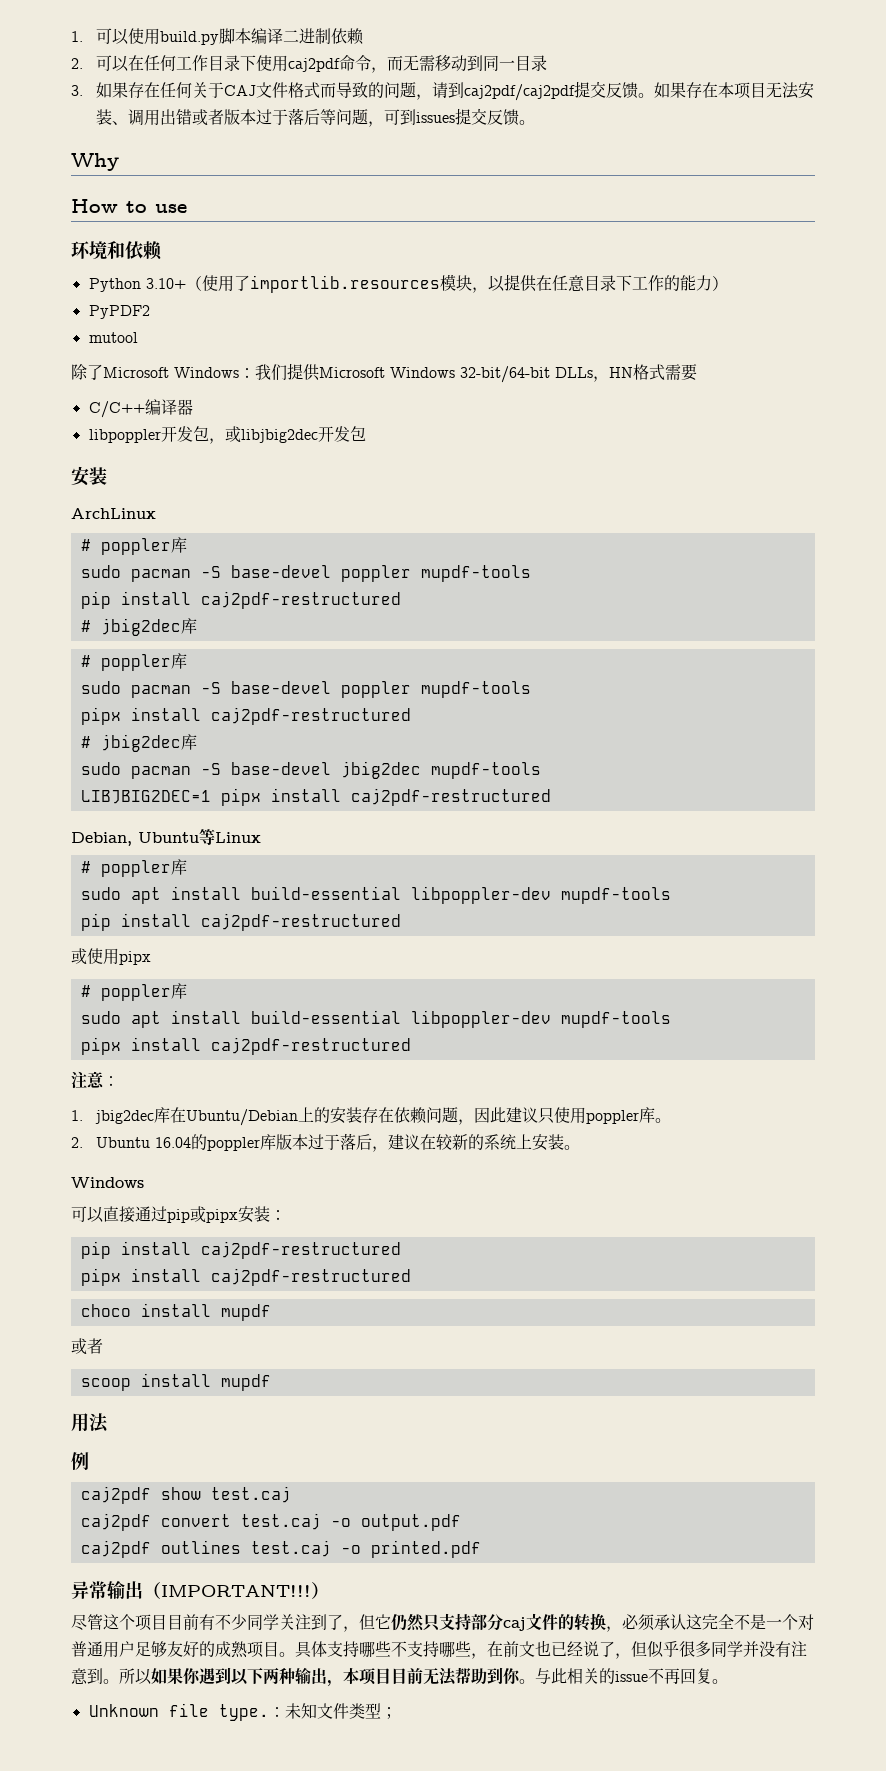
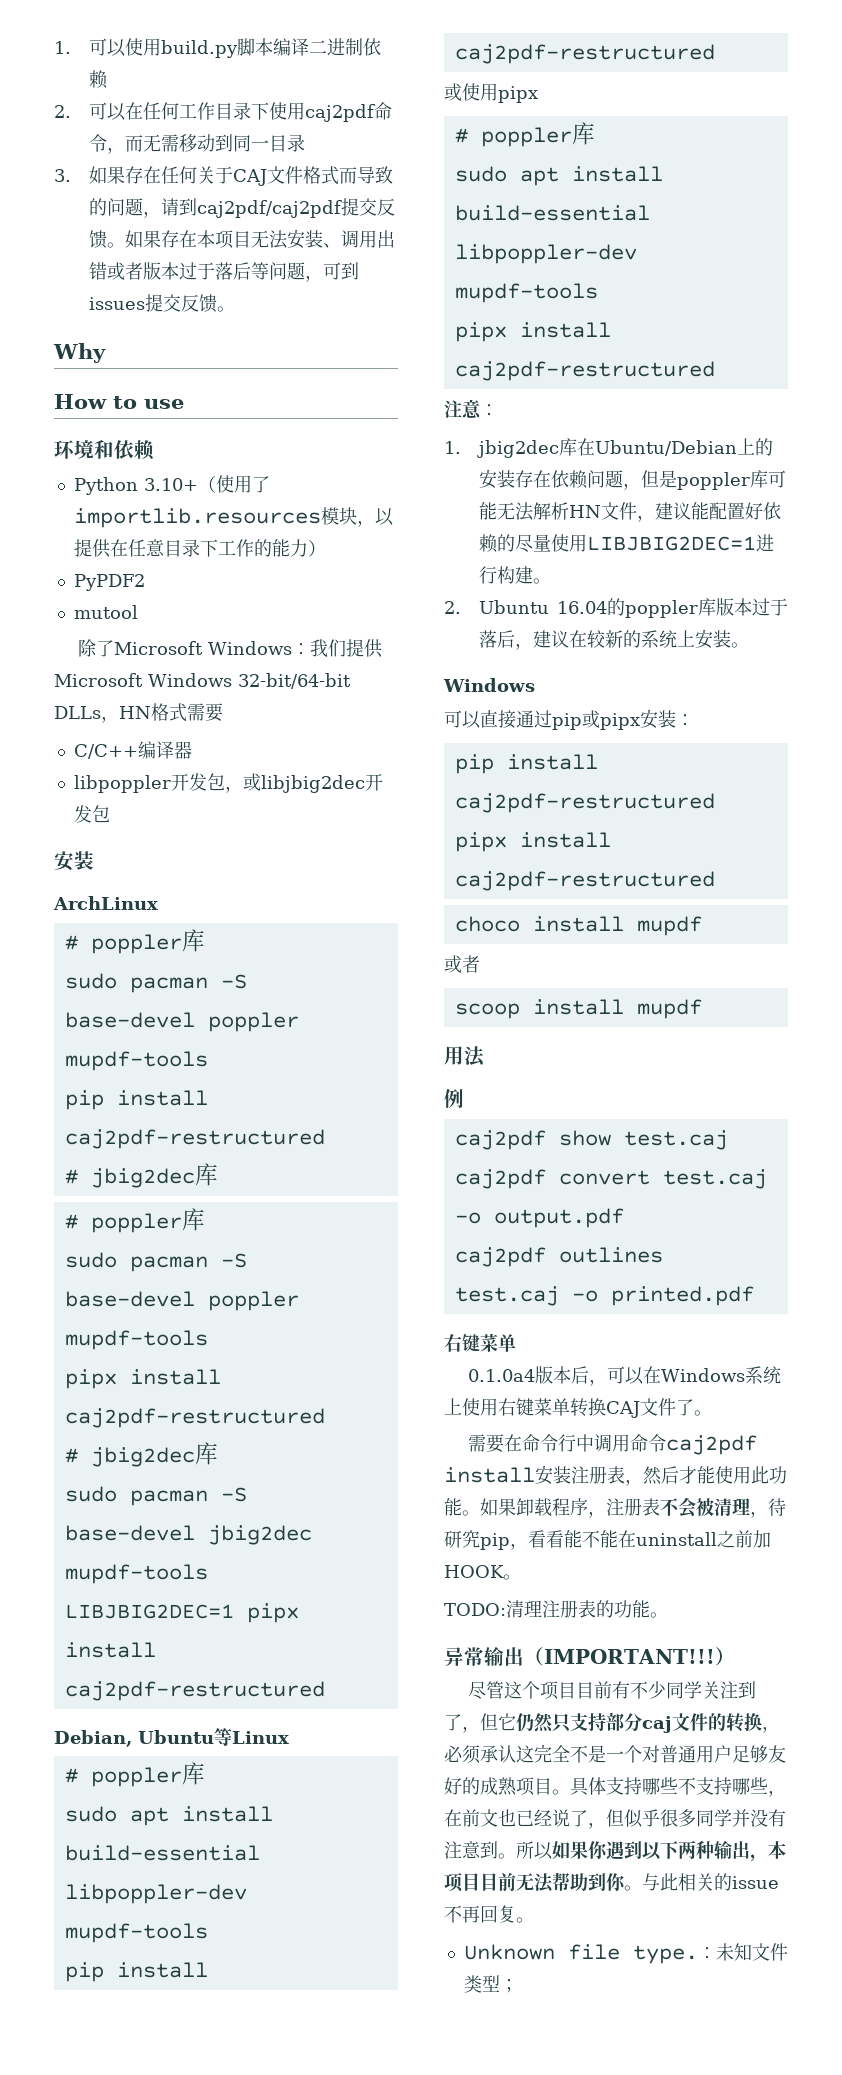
- 1. jbig2dec库在Ubuntu/Debian上的安装存在依赖问题，因此建议只使用poppler库。
+ 1. jbig2dec库在Ubuntu/Debian上的安装存在依赖问题，但是poppler库可能无法解析HN文件，建议能配置好依赖的尽量使用LIBJBIG2DEC=1进行构建。
  caj2pdf outlines test.caj -o printed.pdf
+ 右键菜单
+ 0.1.0a4版本后，可以在Windows系统上使用右键菜单转换CAJ文件了。
+ 需要在命令行中调用命令caj2pdf install安装注册表，然后才能使用此功能。如果卸载程序，注册表不会被清理，待研究pip，看看能不能在uninstall之前加HOOK。
+ TODO:清理注册表的功能。

